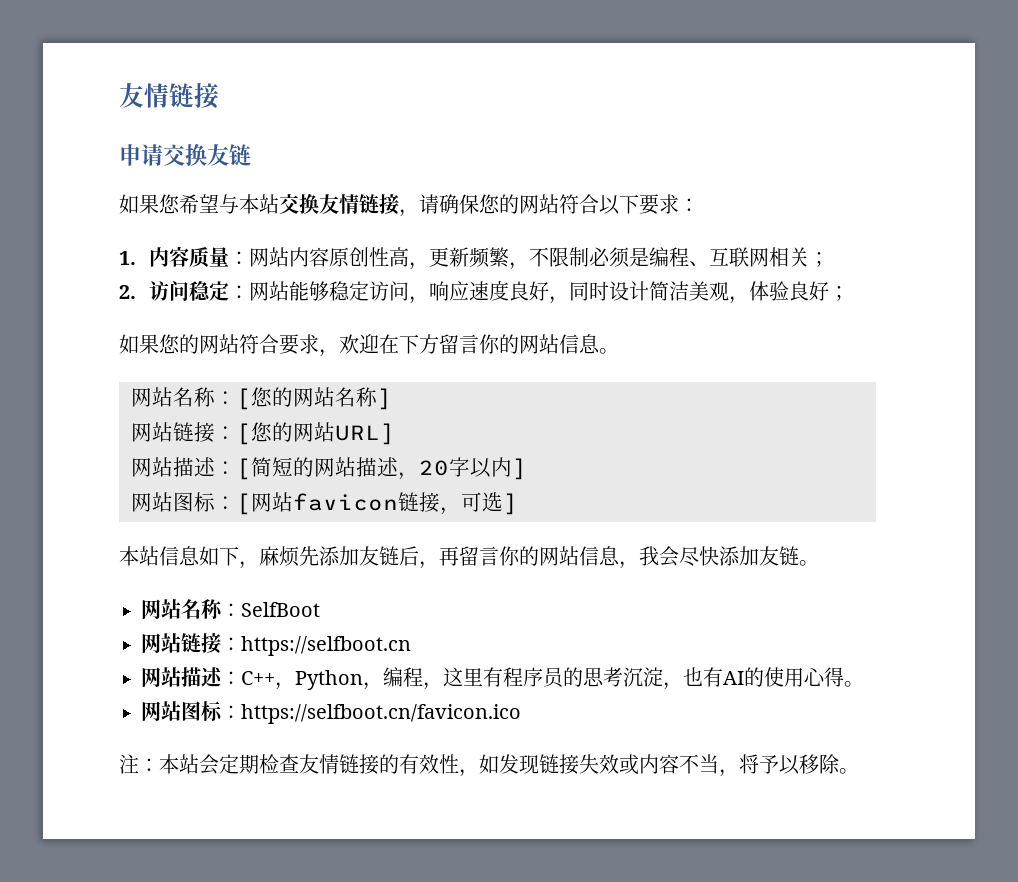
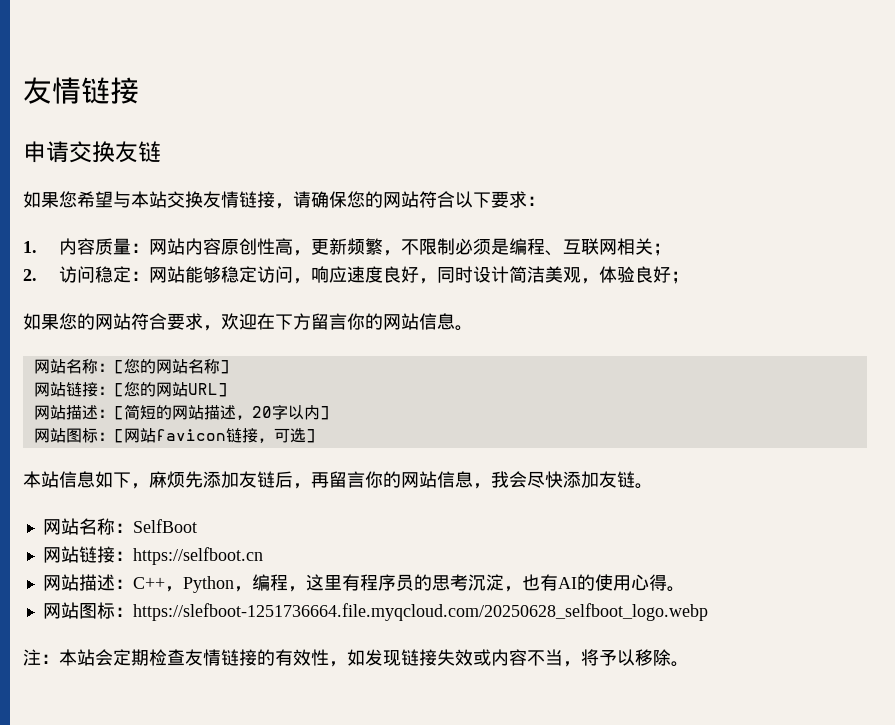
- 网站图标：https://selfboot.cn/favicon.ico
+ 网站图标：https://slefboot-1251736664.file.myqcloud.com/20250628_selfboot_logo.webp

